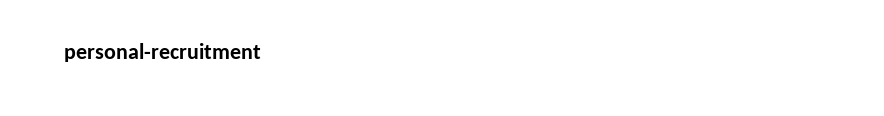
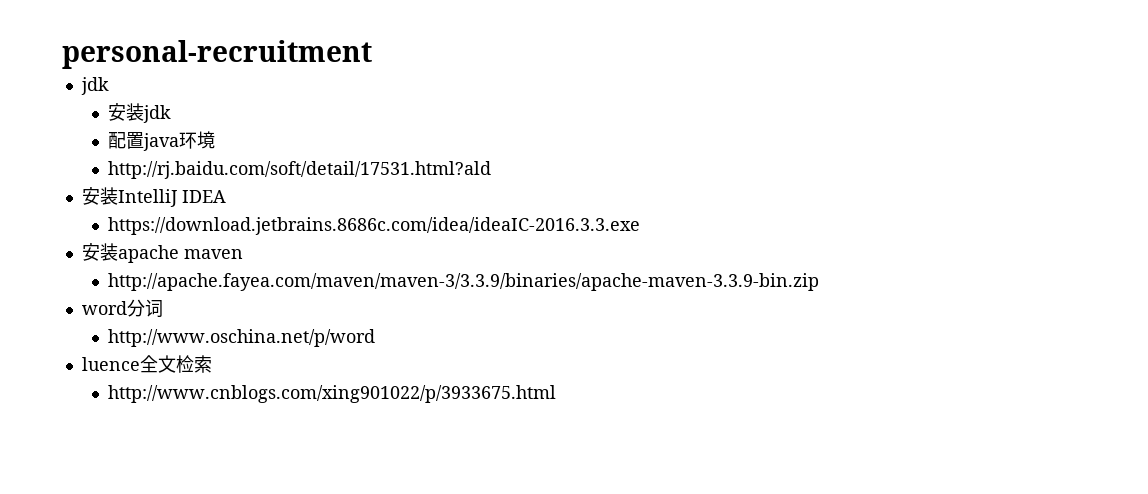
  personal-recruitment
+ jdk
+ 安装jdk
+ 配置java环境
+ http://rj.baidu.com/soft/detail/17531.html?ald
+ 安装IntelliJ IDEA
+ https://download.jetbrains.8686c.com/idea/ideaIC-2016.3.3.exe
+ 安装apache maven
+ http://apache.fayea.com/maven/maven-3/3.3.9/binaries/apache-maven-3.3.9-bin.zip
+ word分词
+ http://www.oschina.net/p/word
+ luence全文检索
+ http://www.cnblogs.com/xing901022/p/3933675.html

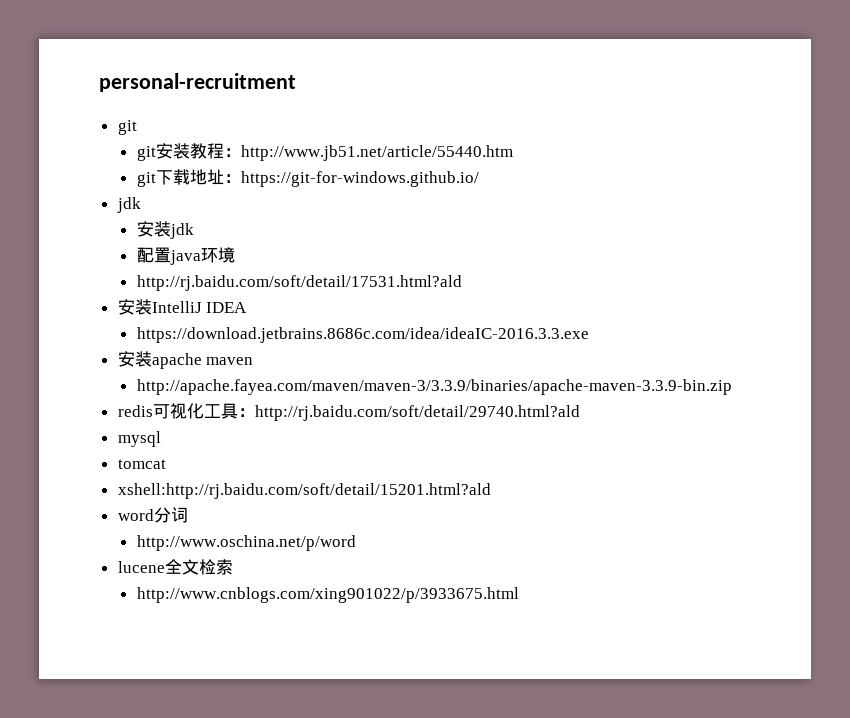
  personal-recruitment
+ git
+ git安装教程：http://www.jb51.net/article/55440.htm
+ git下载地址：https://git-for-windows.github.io/
+ redis可视化工具：http://rj.baidu.com/soft/detail/29740.html?ald
+ mysql
+ tomcat
+ xshell:http://rj.baidu.com/soft/detail/15201.html?ald
- luence全文检索
+ lucene全文检索

